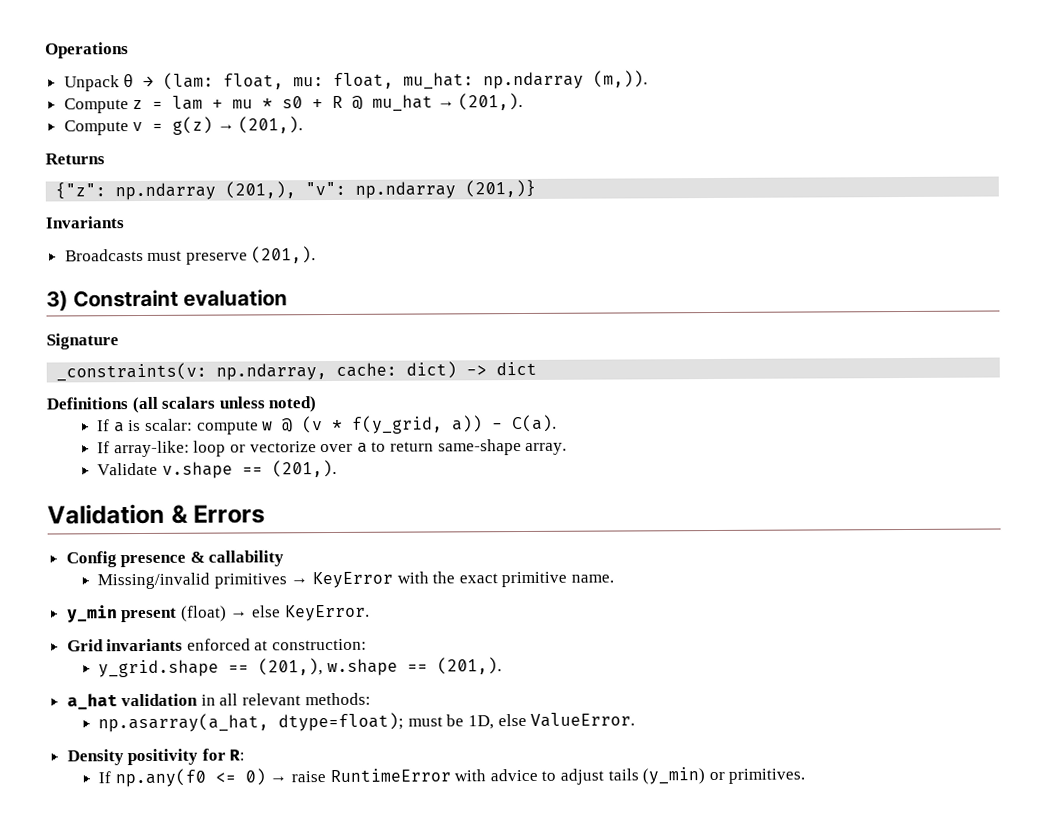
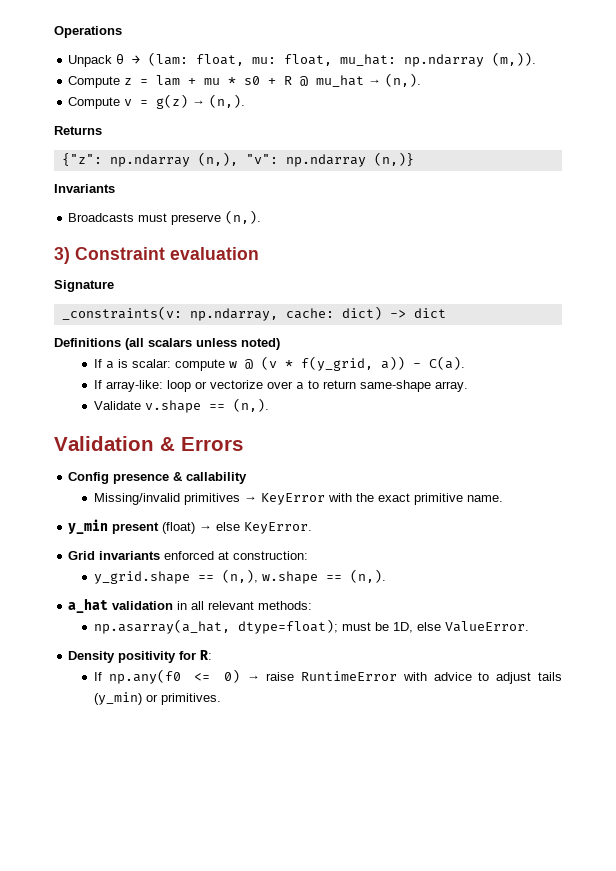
- Compute z = lam + mu * s0 + R @ mu_hat → (201,).
+ Compute z = lam + mu * s0 + R @ mu_hat → (n,).
- Compute v = g(z) → (201,).
+ Compute v = g(z) → (n,).
- {"z": np.ndarray (201,), "v": np.ndarray (201,)}
+ {"z": np.ndarray (n,), "v": np.ndarray (n,)}
- Broadcasts must preserve (201,).
+ Broadcasts must preserve (n,).
- Validate v.shape == (201,).
+ Validate v.shape == (n,).
- y_grid.shape == (201,), w.shape == (201,).
+ y_grid.shape == (n,), w.shape == (n,).

